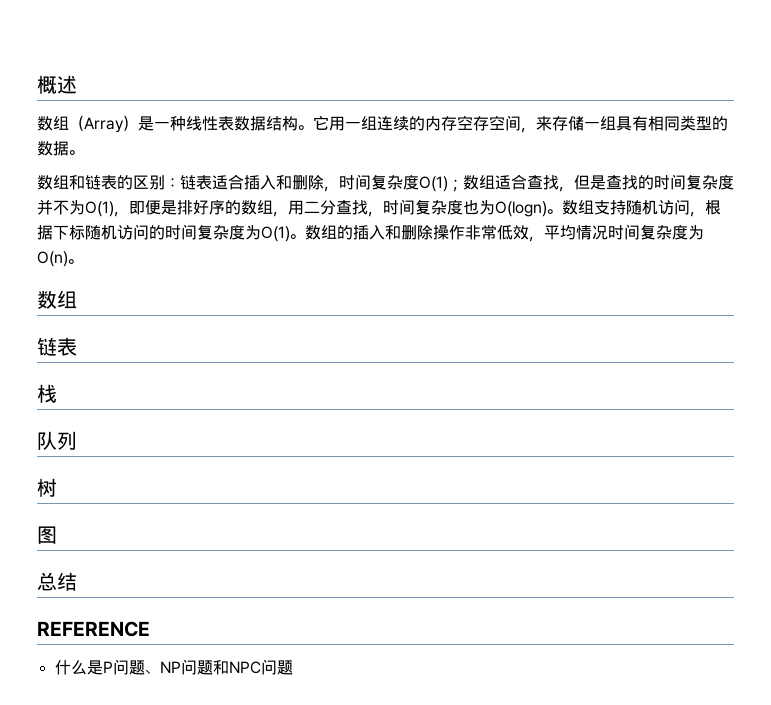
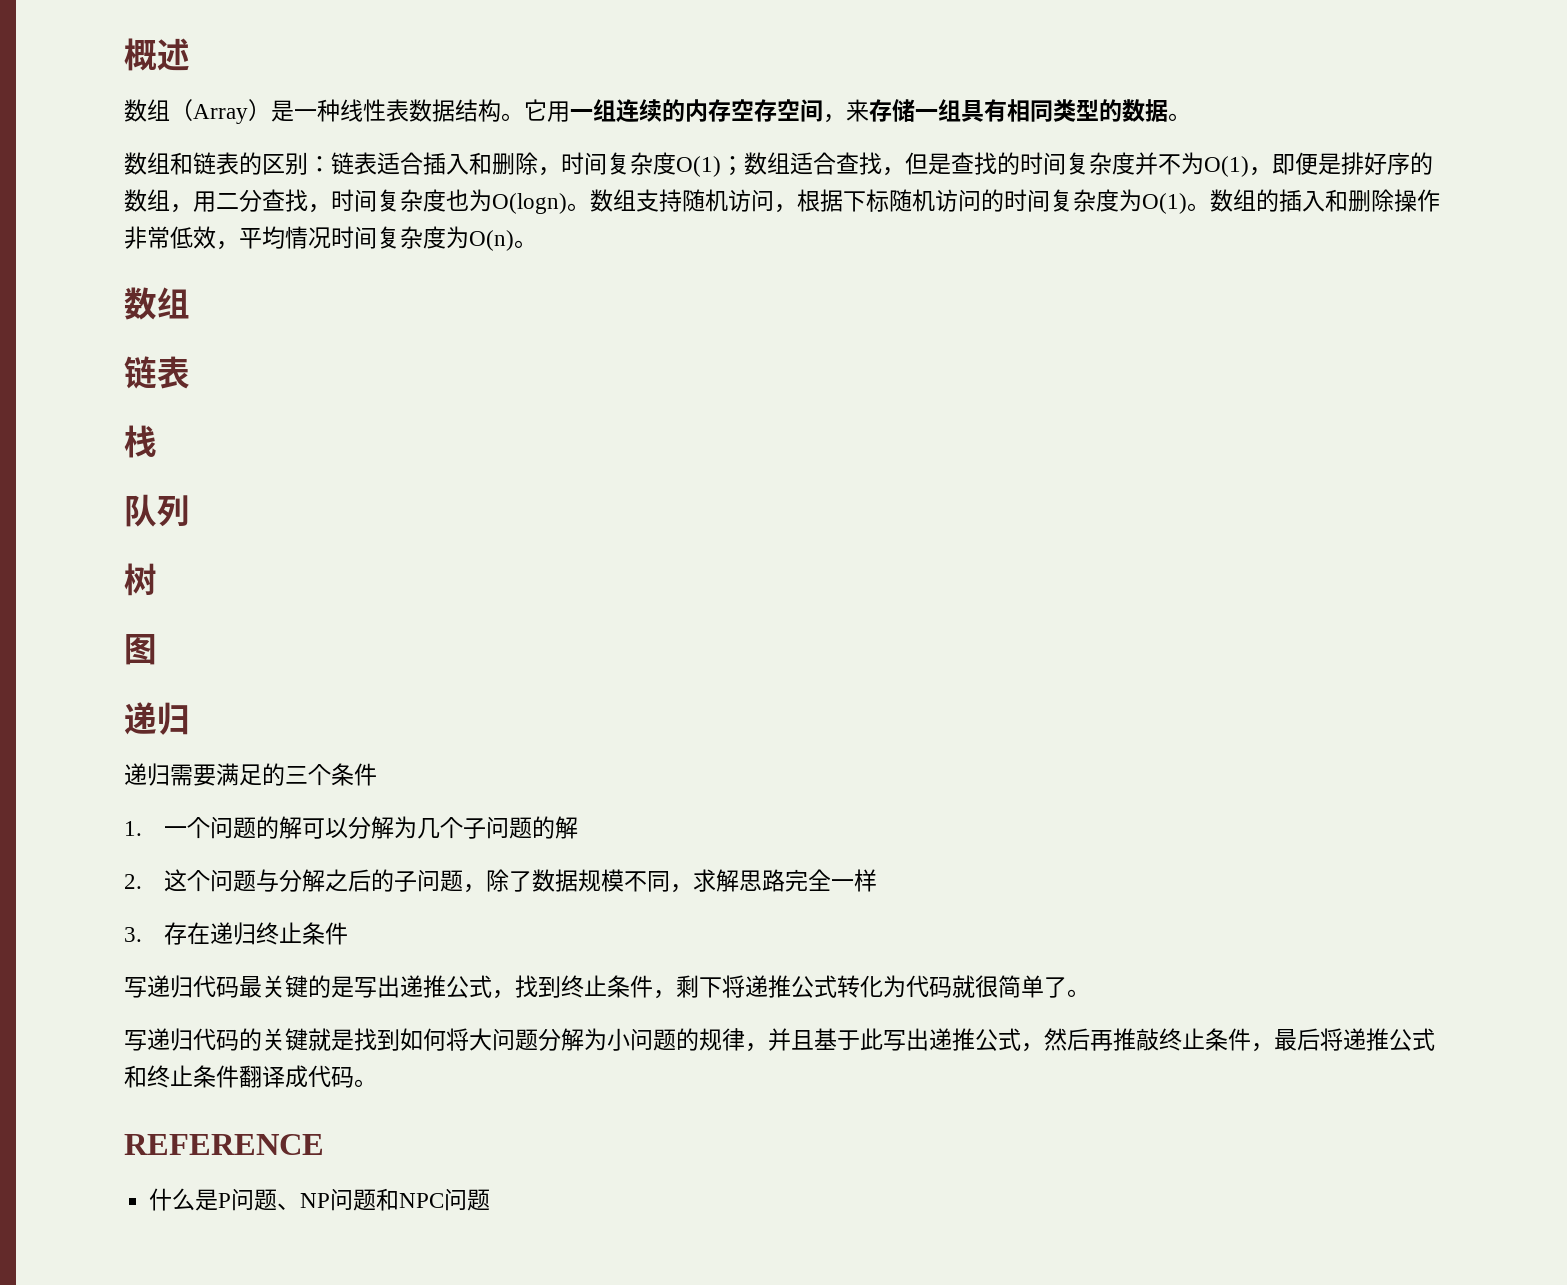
  图
- 总结
+ 递归
+ 递归需要满足的三个条件
+ 1.一个问题的解可以分解为几个子问题的解
+ 2.这个问题与分解之后的子问题，除了数据规模不同，求解思路完全一样
+ 3.存在递归终止条件
+ 写递归代码最关键的是写出递推公式，找到终止条件，剩下将递推公式转化为代码就很简单了。
+ 写递归代码的关键就是找到如何将大问题分解为小问题的规律，并且基于此写出递推公式，然后再推敲终止条件，最后将递推公式和终止条件翻译成代码。

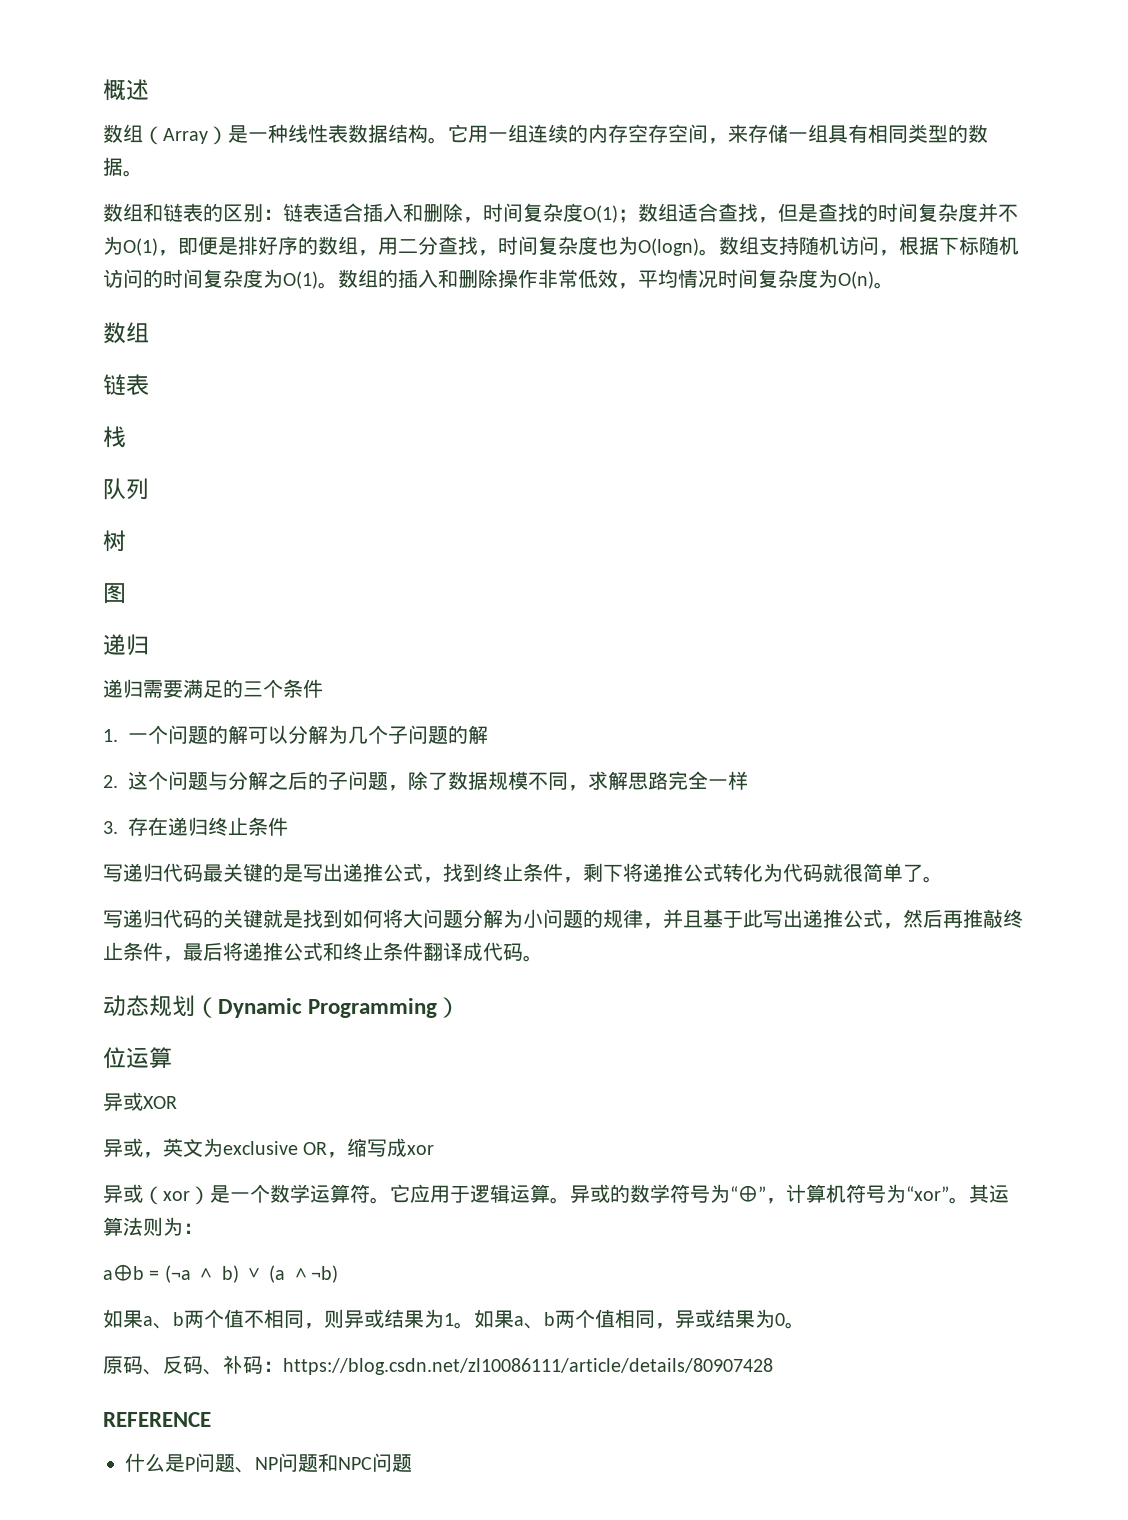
+ 动态规划（Dynamic Programming）
+ 位运算
+ 异或XOR
+ 异或，英文为exclusive OR，缩写成xor
+ 异或（xor）是一个数学运算符。它应用于逻辑运算。异或的数学符号为“⊕”，计算机符号为“xor”。其运算法则为：
+ a⊕b = (¬a ∧ b) ∨ (a ∧¬b)
+ 如果a、b两个值不相同，则异或结果为1。如果a、b两个值相同，异或结果为0。
+ 原码、反码、补码：https://blog.csdn.net/zl10086111/article/details/80907428

